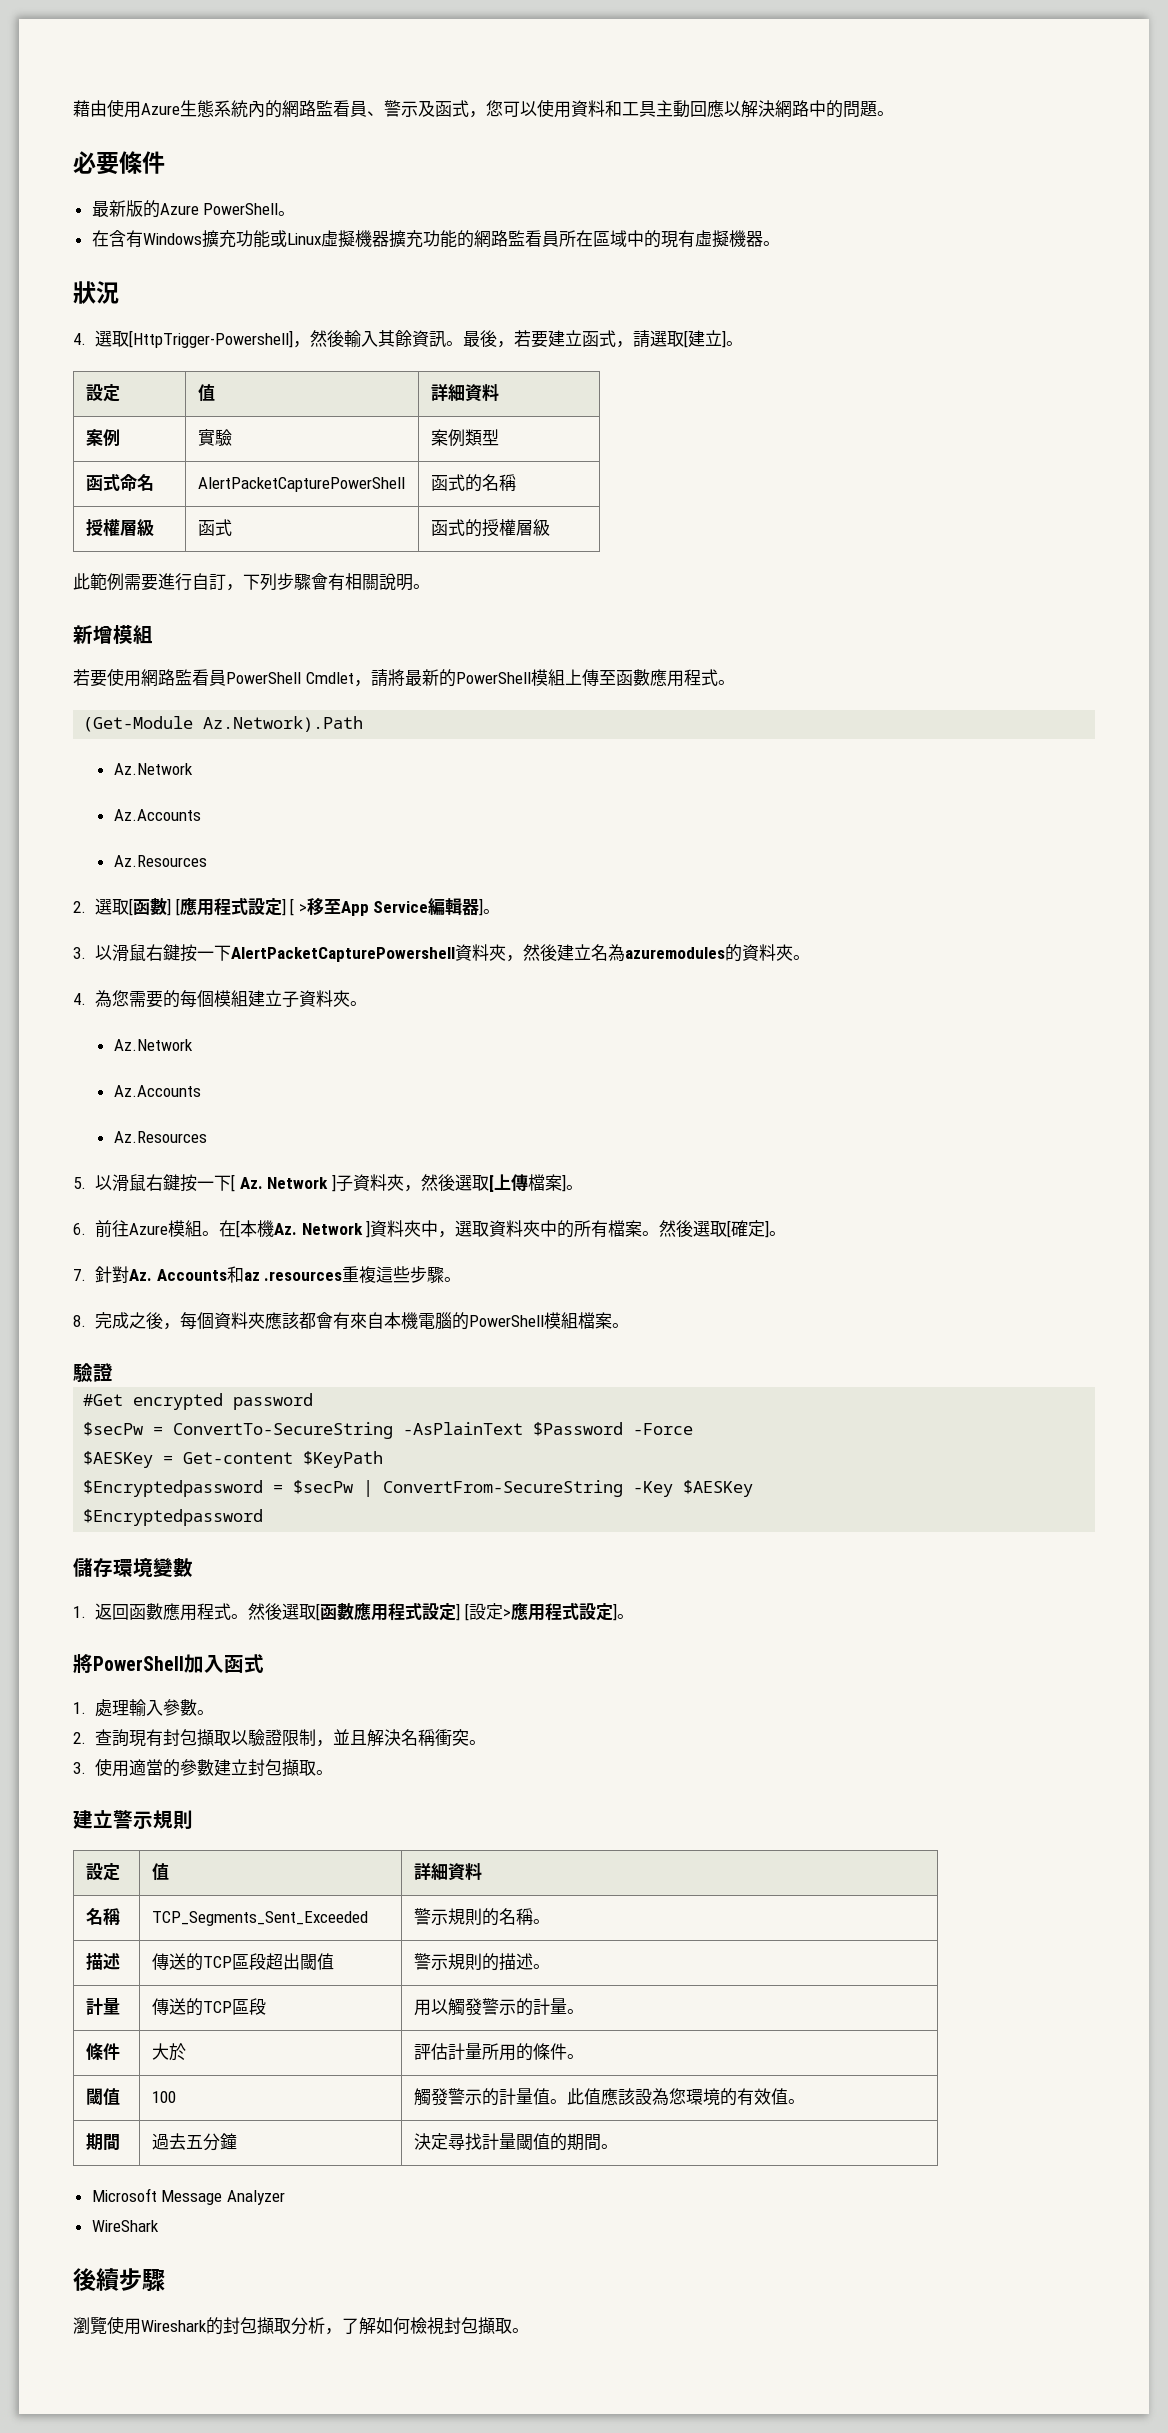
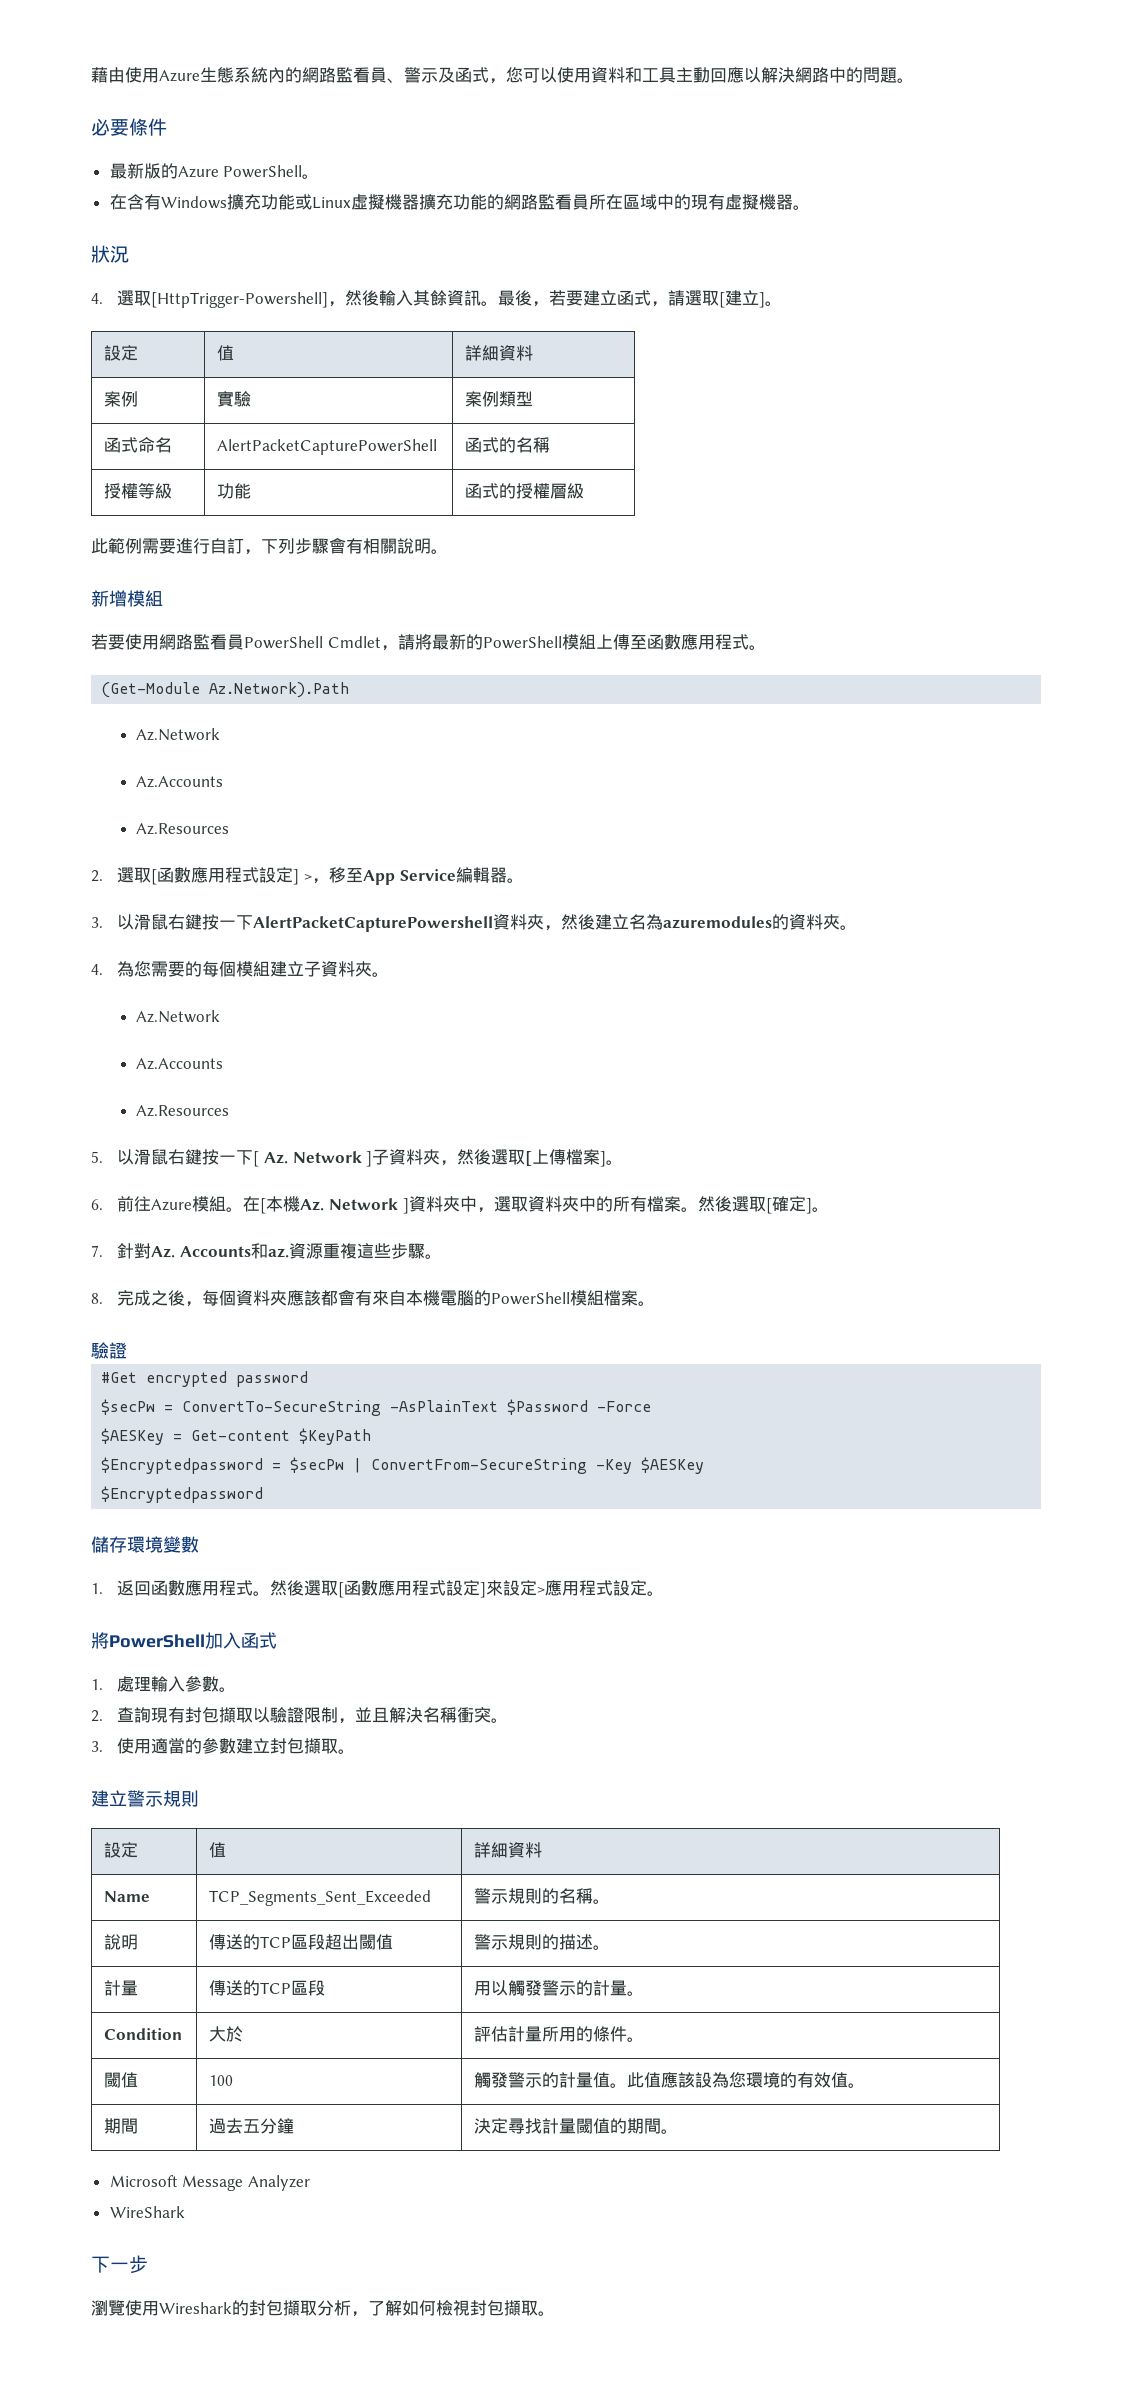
- 授權層級 | 函式 | 函式的授權層級
+ 授權等級 | 功能 | 函式的授權層級
- 2.選取[函數] [應用程式設定] [ >移至App Service編輯器]。
+ 2.選取[函數應用程式設定] >，移至App Service編輯器。
- 7.針對Az. Accounts和az .resources重複這些步驟。
+ 7.針對Az. Accounts和az.資源重複這些步驟。
- 然後選取[函數應用程式設定] [設定>應用程式設定]。
+ 然後選取[函數應用程式設定]來設定>應用程式設定。
- 名稱 | TCP_Segments_Sent_Exceeded | 警示規則的名稱。
+ Name | TCP_Segments_Sent_Exceeded | 警示規則的名稱。
- 描述 | 傳送的TCP區段超出閾值 | 警示規則的描述。
+ 說明 | 傳送的TCP區段超出閾值 | 警示規則的描述。
- 條件 | 大於 | 評估計量所用的條件。
+ Condition | 大於 | 評估計量所用的條件。
- 後續步驟
+ 下一步

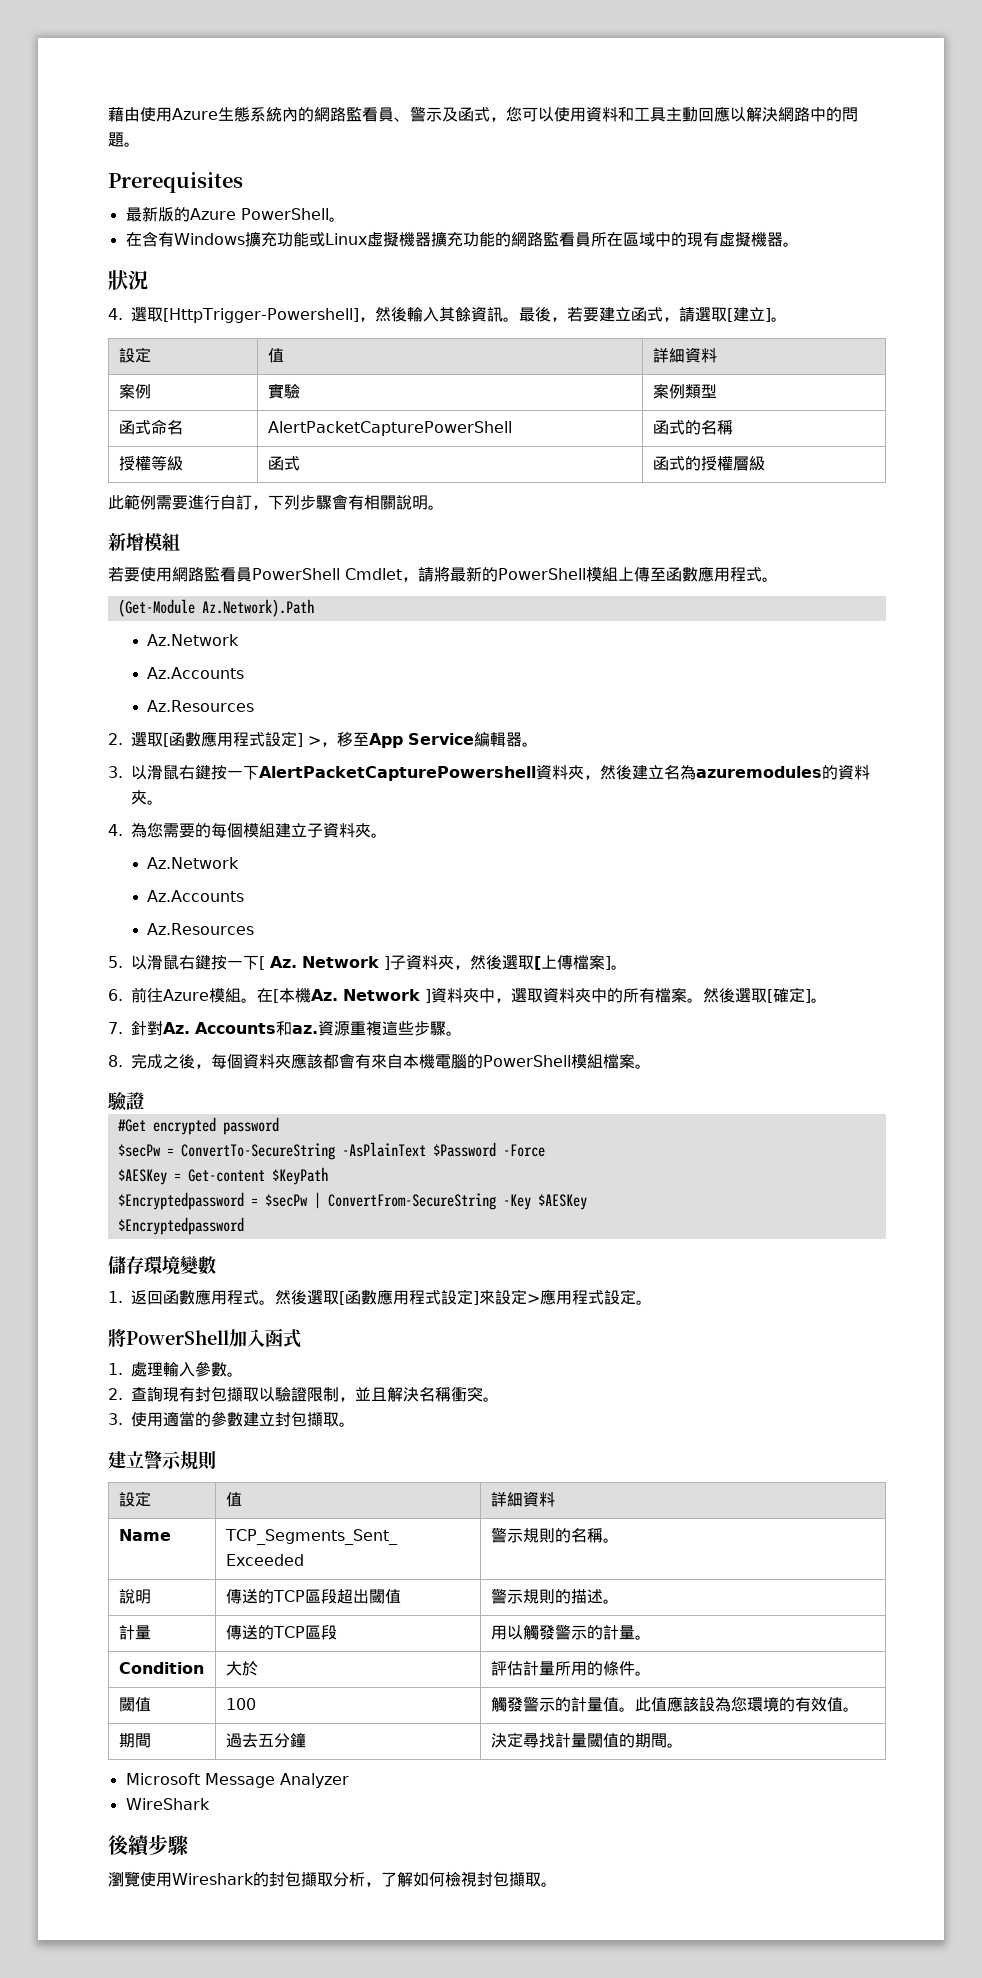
- 必要條件
+ Prerequisites
- 授權等級 | 功能 | 函式的授權層級
+ 授權等級 | 函式 | 函式的授權層級
- 下一步
+ 後續步驟

